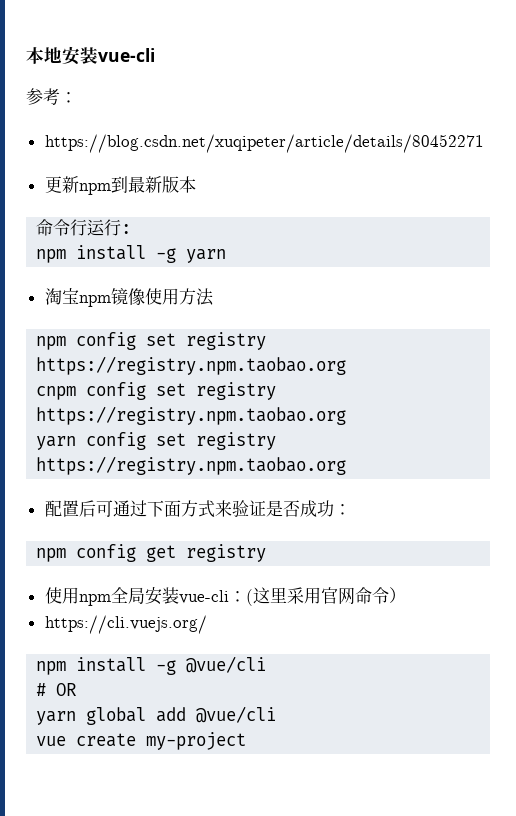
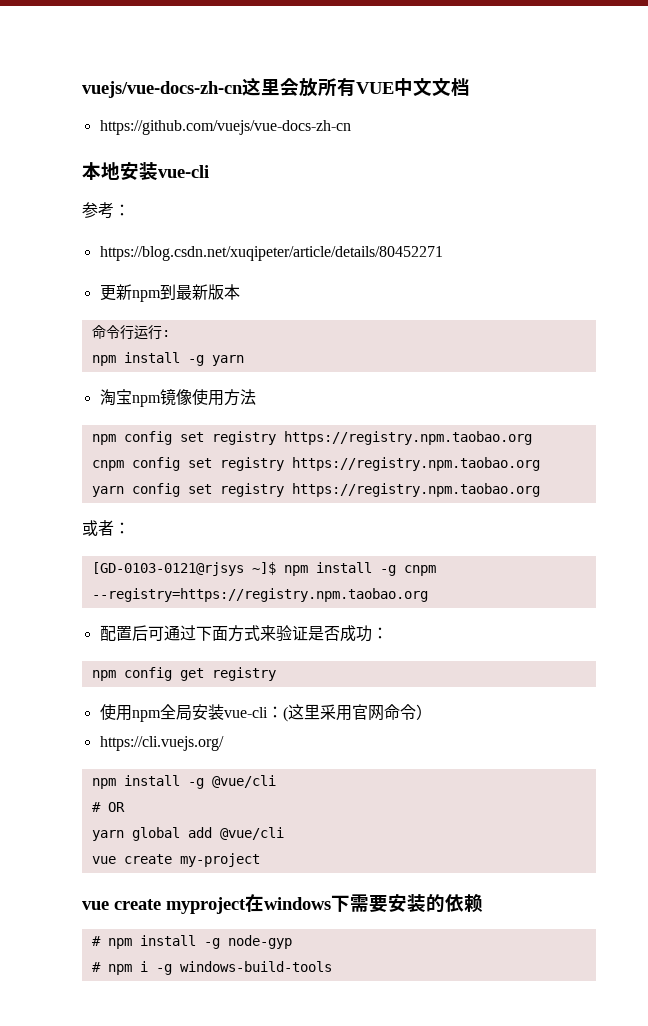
+ vuejs/vue-docs-zh-cn这里会放所有VUE中文文档
+ https://github.com/vuejs/vue-docs-zh-cn
+ 或者：
+ [GD-0103-0121@rjsys ~]$ npm install -g cnpm --registry=https://registry.npm.taobao.org
+ vue create myproject在windows下需要安装的依赖
+ # npm install -g node-gyp
+ # npm i -g windows-build-tools

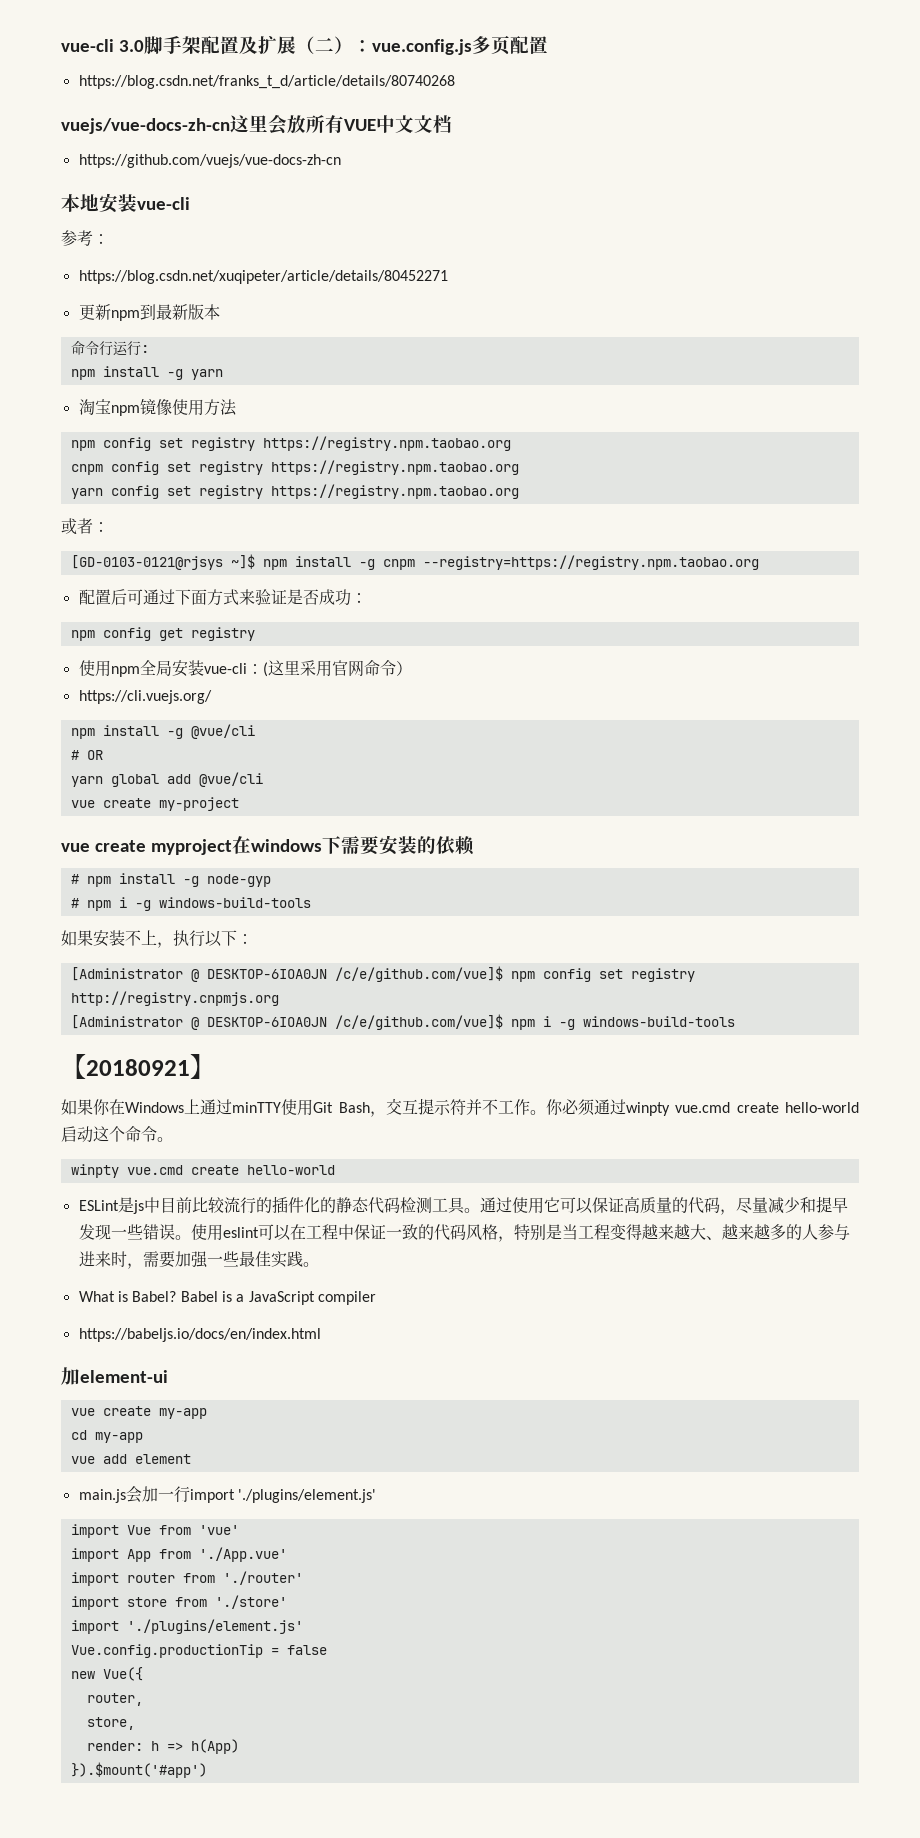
+ vue-cli 3.0脚手架配置及扩展（二）：vue.config.js多页配置
+ https://blog.csdn.net/franks_t_d/article/details/80740268
+ 如果安装不上，执行以下：
+ [Administrator @ DESKTOP-6IOA0JN /c/e/github.com/vue]$ npm config set registry http://registry.cnpmjs.org
+ [Administrator @ DESKTOP-6IOA0JN /c/e/github.com/vue]$ npm i -g windows-build-tools
+ 【20180921】
+ 如果你在Windows上通过minTTY使用Git Bash，交互提示符并不工作。你必须通过winpty vue.cmd create hello-world启动这个命令。
+ winpty vue.cmd create hello-world
+ ESLint是js中目前比较流行的插件化的静态代码检测工具。通过使用它可以保证高质量的代码，尽量减少和提早发现一些错误。使用eslint可以在工程中保证一致的代码风格，特别是当工程变得越来越大、越来越多的人参与进来时，需要加强一些最佳实践。
+ What is Babel? Babel is a JavaScript compiler
+ https://babeljs.io/docs/en/index.html
+ 加element-ui
+ vue create my-app
+ cd my-app
+ vue add element
+ main.js会加一行import './plugins/element.js'
+ import Vue from 'vue'
+ import App from './App.vue'
+ import router from './router'
+ import store from './store'
+ import './plugins/element.js'
+ Vue.config.productionTip = false
+ new Vue({
+ router,
+ store,
+ render: h => h(App)
+ }).$mount('#app')

